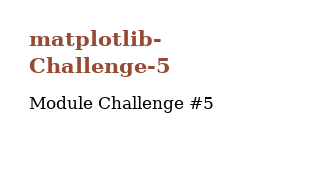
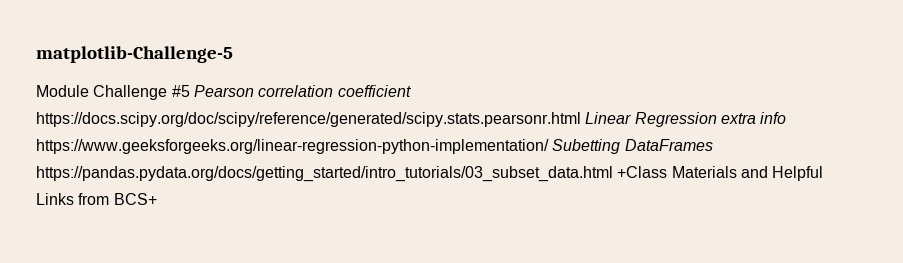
- Module Challenge #5
+ Module Challenge #5 Pearson correlation coefficient https://docs.scipy.org/doc/scipy/reference/generated/scipy.stats.pearsonr.html Linear Regression extra info https://www.geeksforgeeks.org/linear-regression-python-implementation/ Subetting DataFrames https://pandas.pydata.org/docs/getting_started/intro_tutorials/03_subset_data.html +Class Materials and Helpful Links from BCS+

